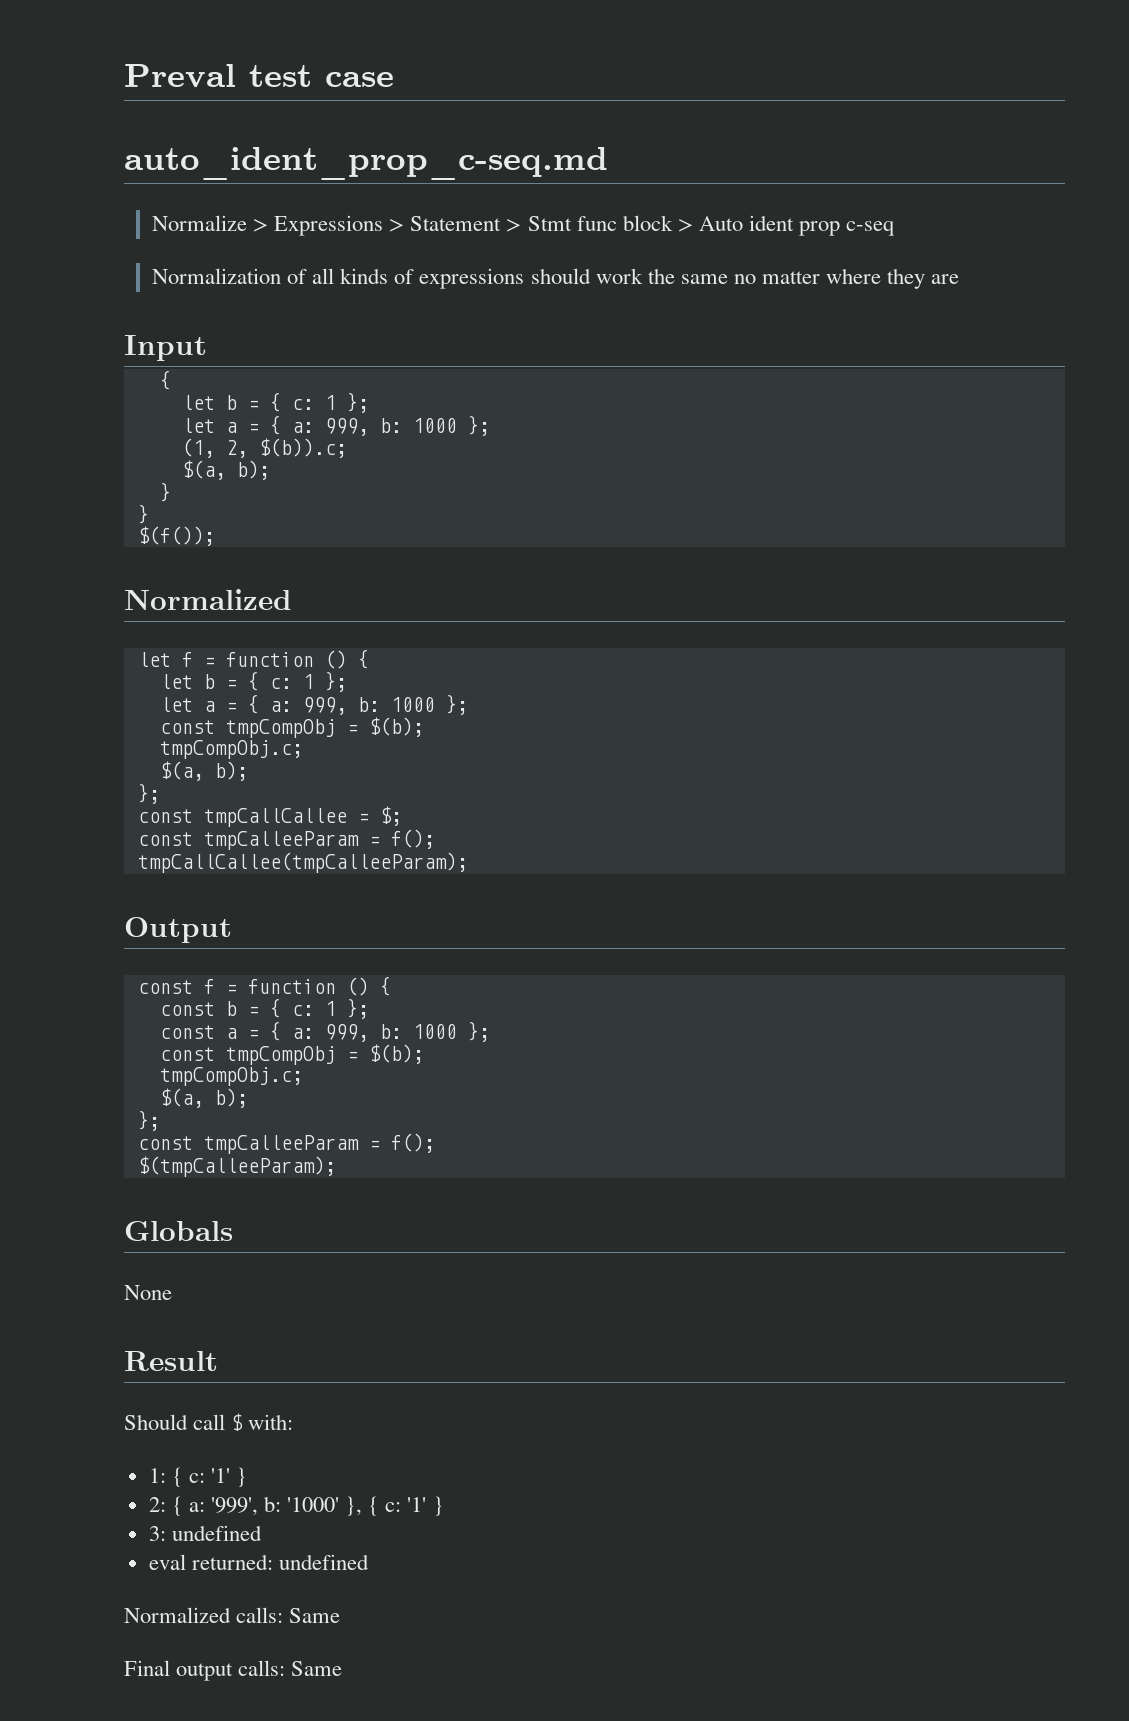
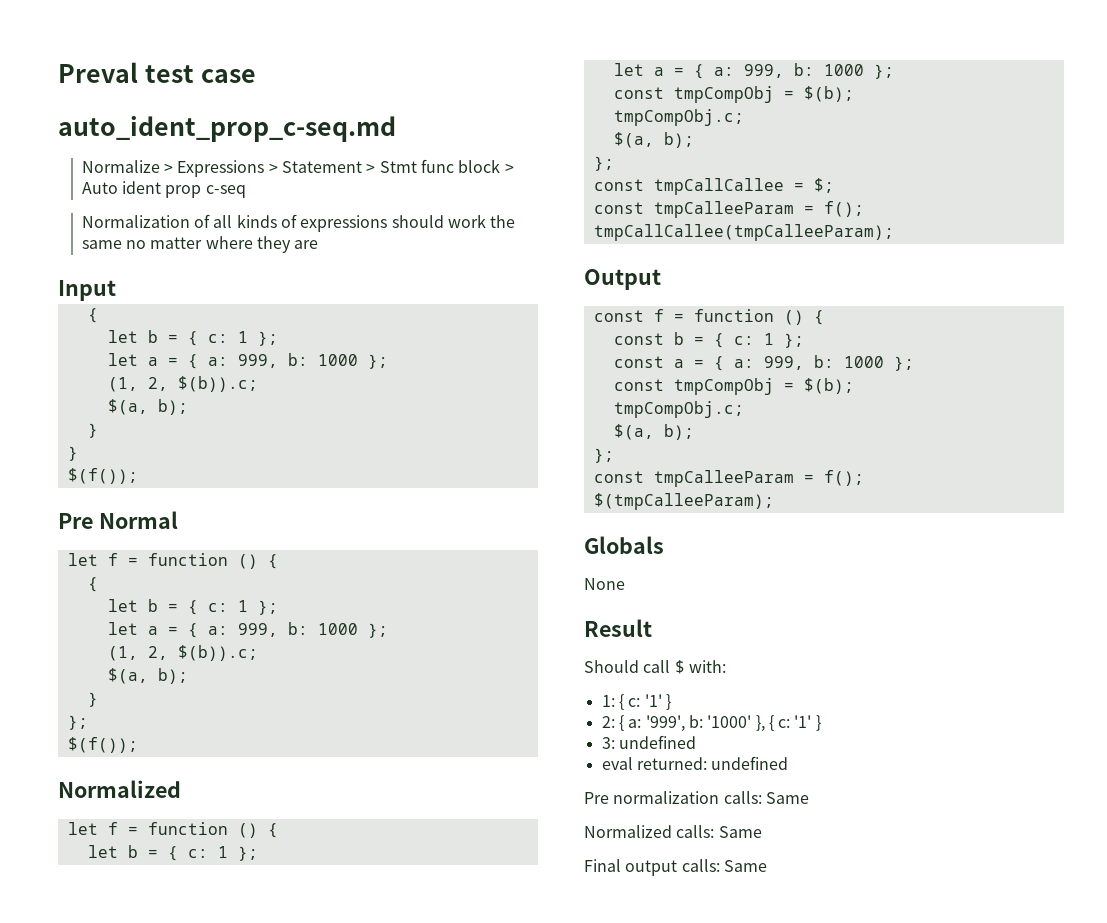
+ Pre Normal
+ let f = function () {
+ {
+ let b = { c: 1 };
+ let a = { a: 999, b: 1000 };
+ (1, 2, $(b)).c;
+ $(a, b);
+ }
+ };
+ $(f());
+ Pre normalization calls: Same

